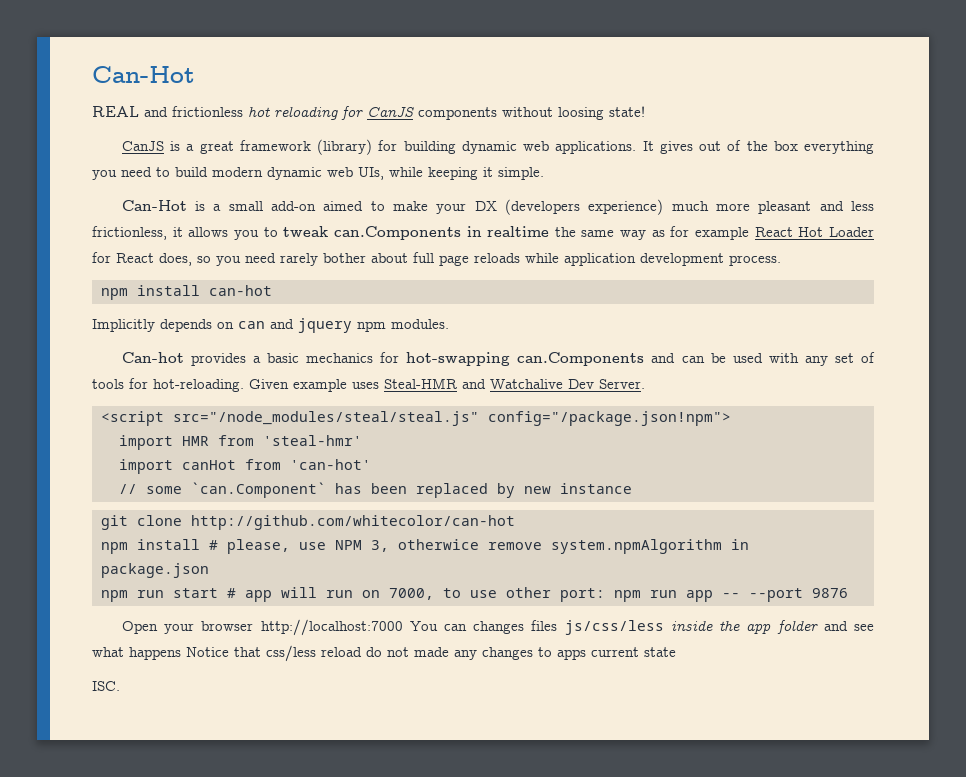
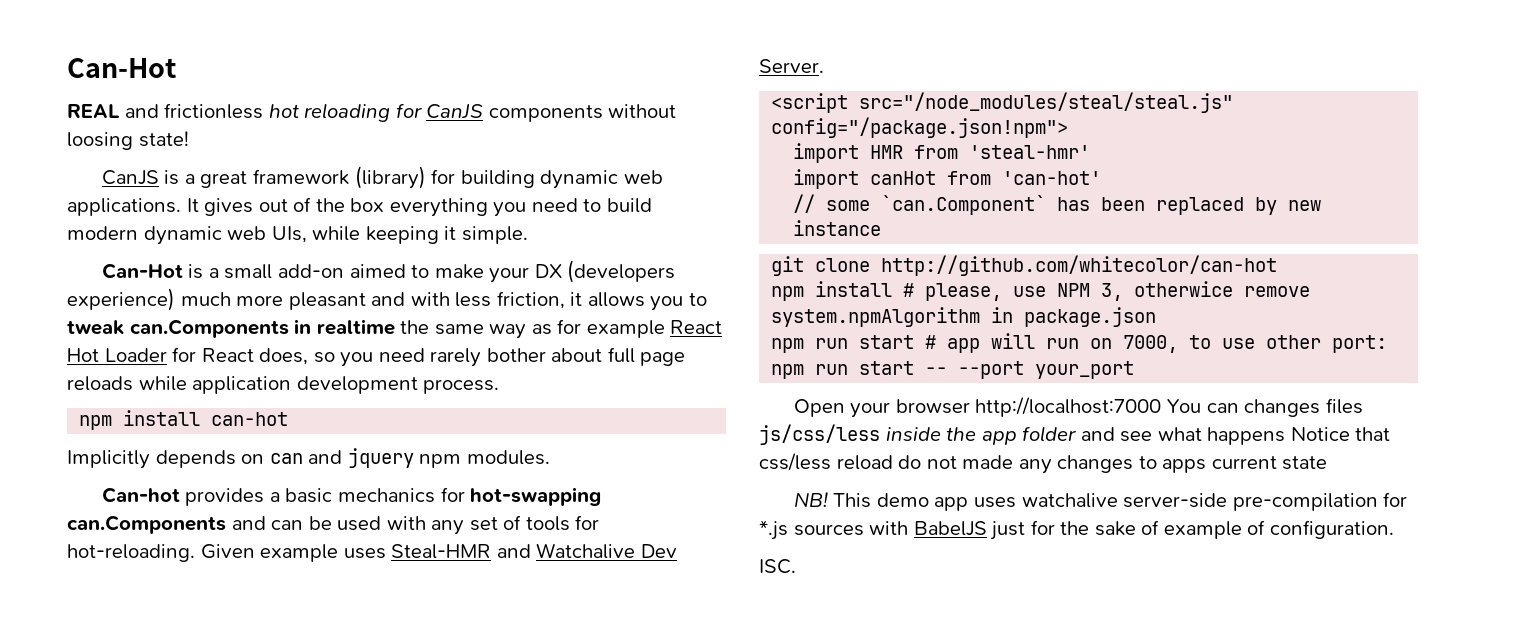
- Can-Hot is a small add-on aimed to make your DX (developers experience) much more pleasant and less frictionless, it allows you to tweak can.Components in realtime the same way as for example React Hot Loader for React does, so you need rarely bother about full page reloads while application development process.
+ Can-Hot is a small add-on aimed to make your DX (developers experience) much more pleasant and with less friction, it allows you to tweak can.Components in realtime the same way as for example React Hot Loader for React does, so you need rarely bother about full page reloads while application development process.
- npm run start # app will run on 7000, to use other port: npm run app -- --port 9876
+ npm run start # app will run on 7000, to use other port: npm run start -- --port your_port
+ NB! This demo app uses watchalive server-side pre-compilation for *.js sources with BabelJS just for the sake of example of configuration.

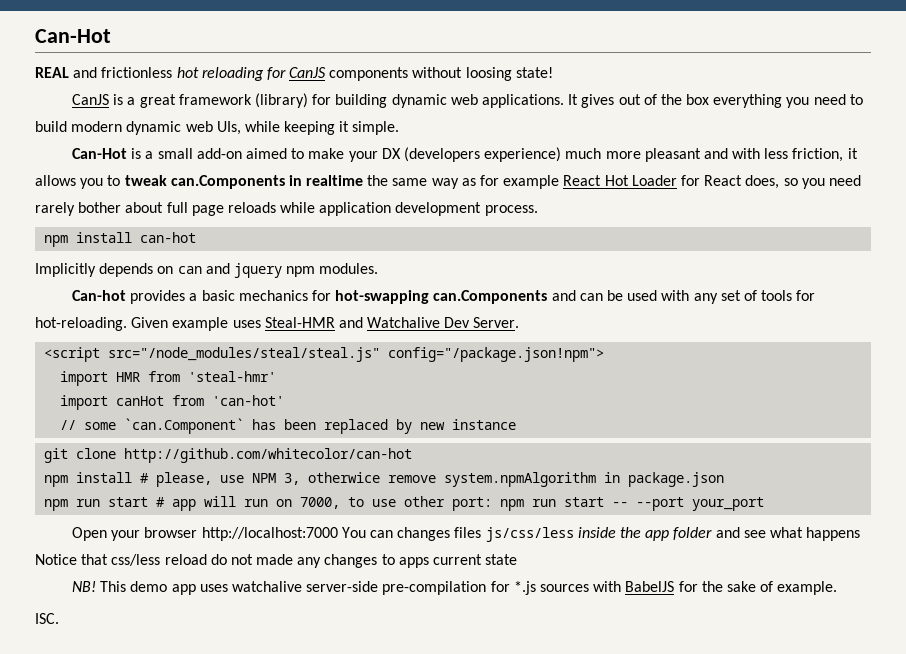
- This demo app uses watchalive server-side pre-compilation for *.js sources with BabelJS just for the sake of example of configuration.
+ This demo app uses watchalive server-side pre-compilation for *.js sources with BabelJS for the sake of example.

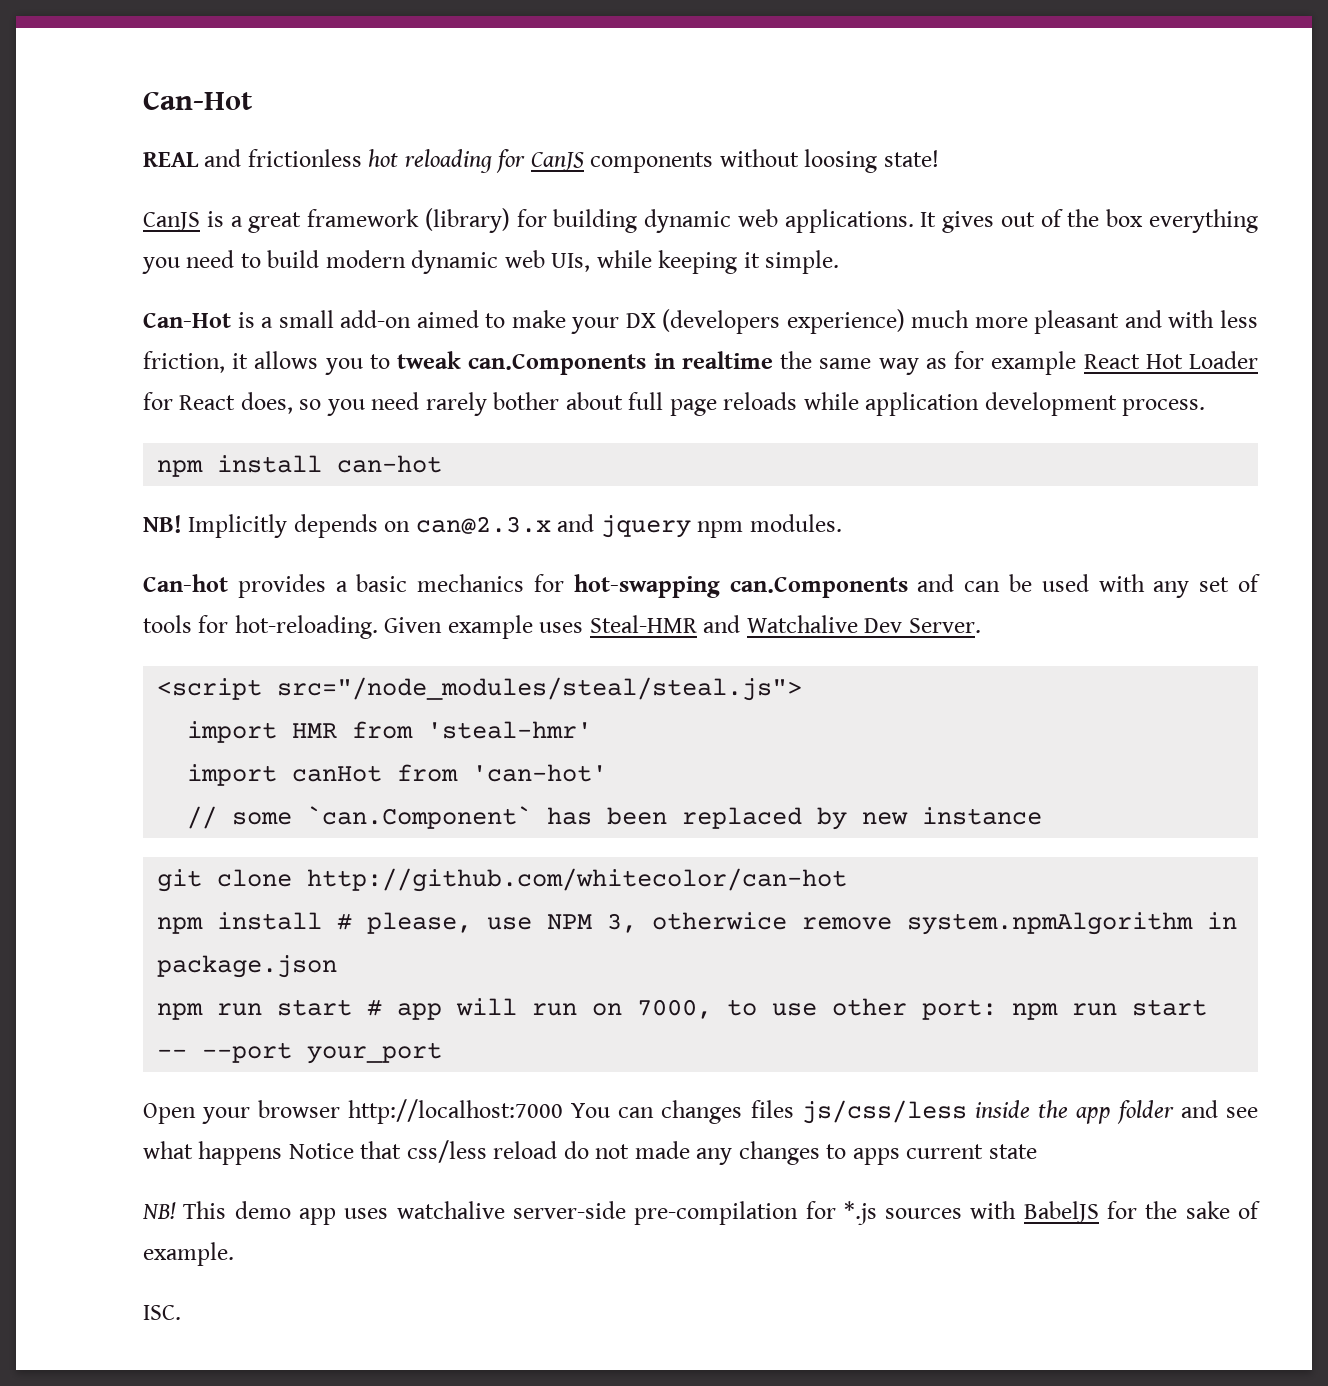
  npm install can-hot
- Implicitly depends on can and jquery npm modules.
+ NB! Implicitly depends on can@2.3.x and jquery npm modules.
- <script src="/node_modules/steal/steal.js" config="/package.json!npm">
+ <script src="/node_modules/steal/steal.js">

